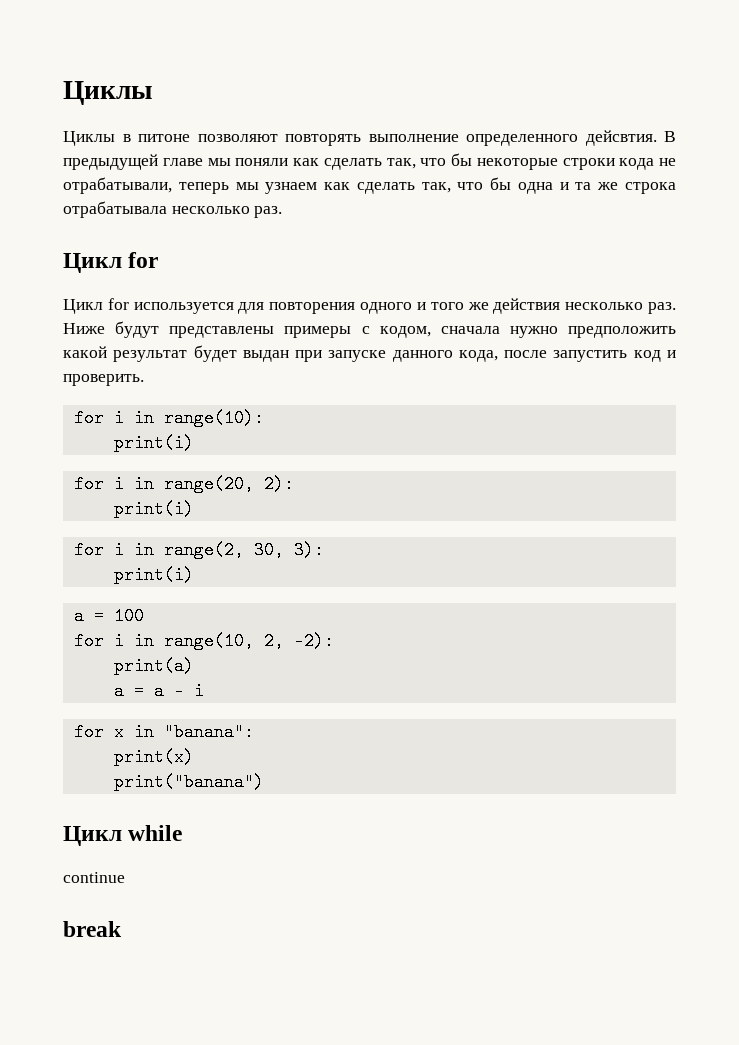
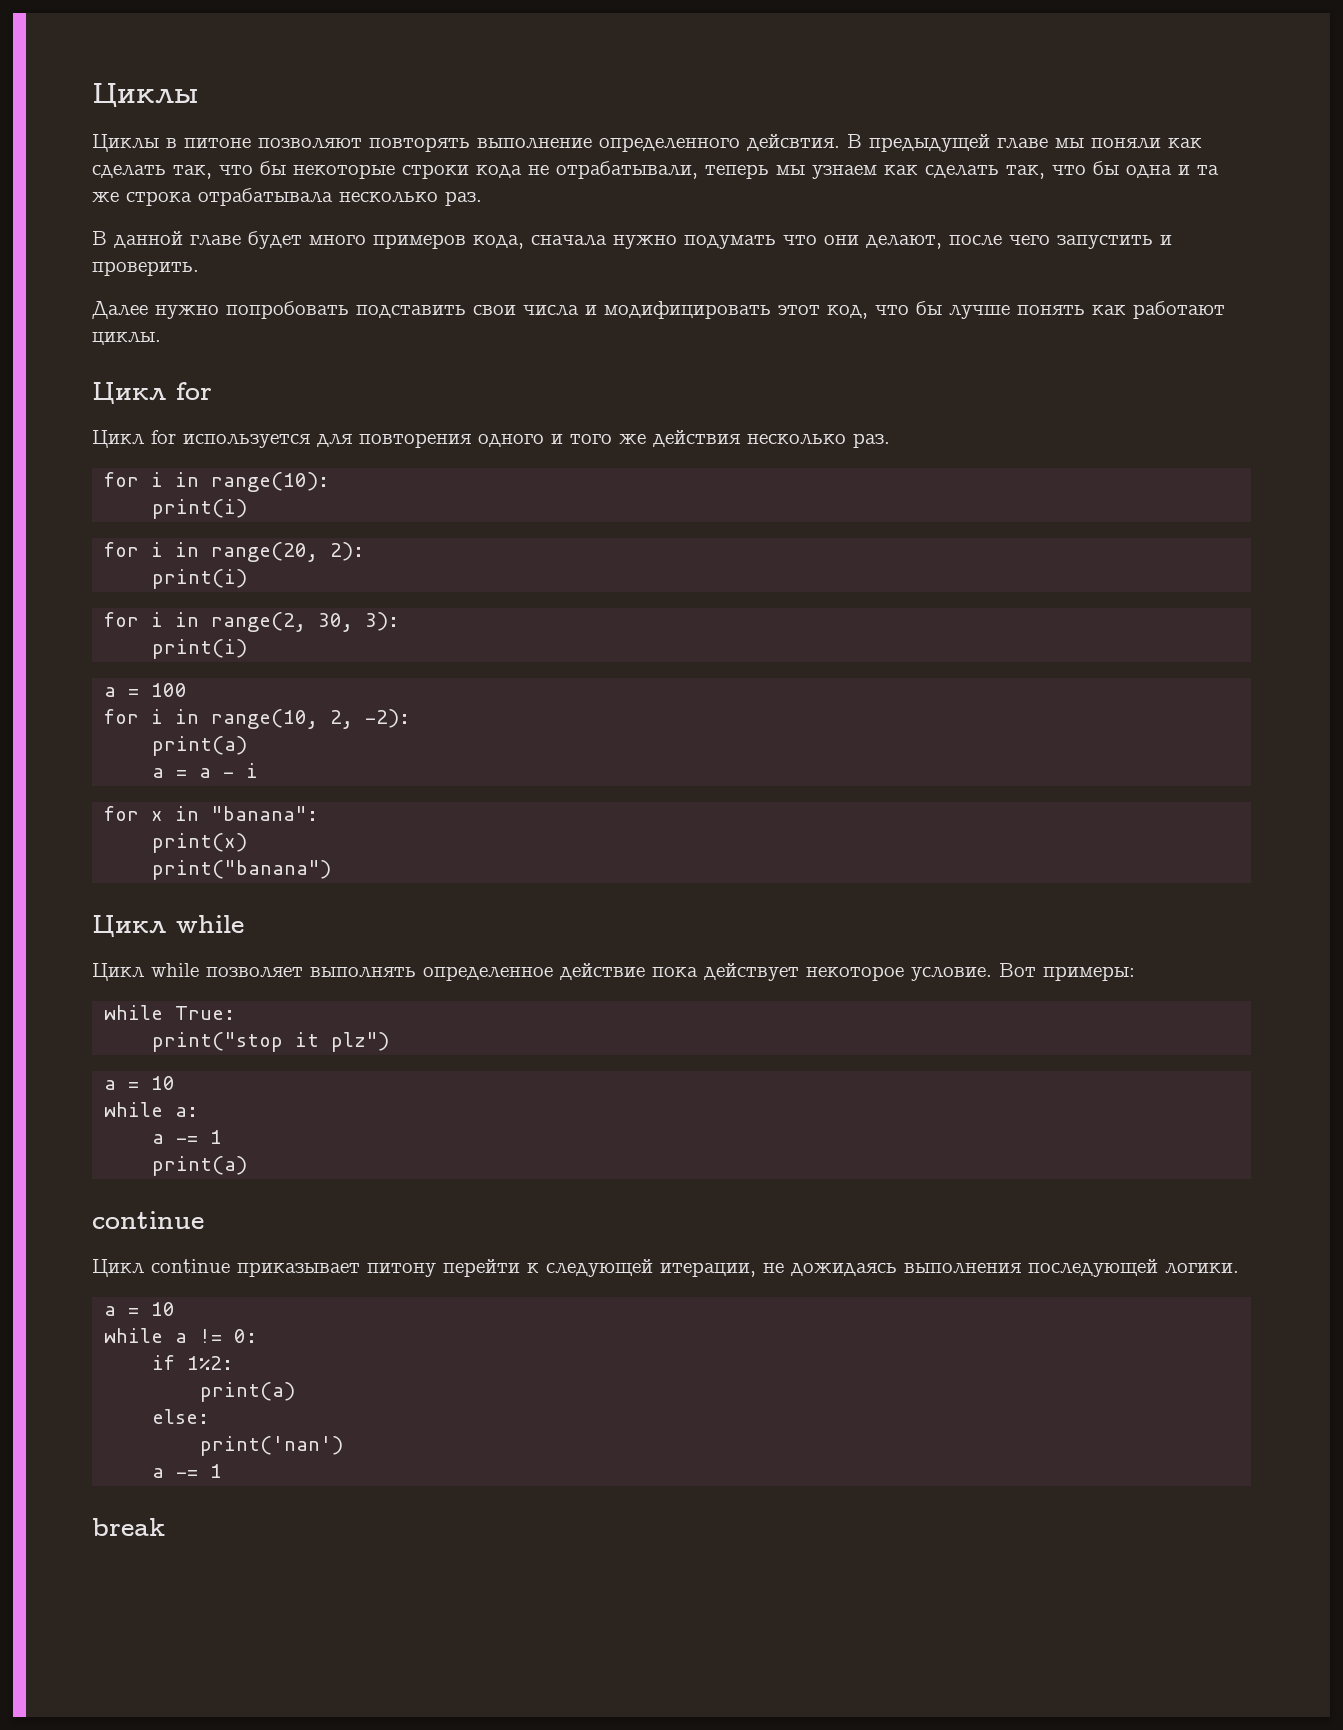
+ В данной главе будет много примеров кода, сначала нужно подумать что они делают, после чего запустить и проверить.
+ Далее нужно попробовать подставить свои числа и модифицировать этот код, что бы лучше понять как работают циклы.
- Ниже будут представлены примеры с кодом, сначала нужно предположить какой результат будет выдан при запуске данного кода, после запустить код и проверить.
+ Цикл while позволяет выполнять определенное действие пока действует некоторое условие. Вот примеры:
+ while True:
+ print("stop it plz")
+ a = 10
+ while a:
+ a -= 1
+ print(a)
  continue
+ Цикл continue приказывает питону перейти к следующей итерации, не дожидаясь выполнения последующей логики.
+ a = 10
+ while a != 0:
+ if 1%2:
+ print(a)
+ else:
+ print('nan')
+ a -= 1

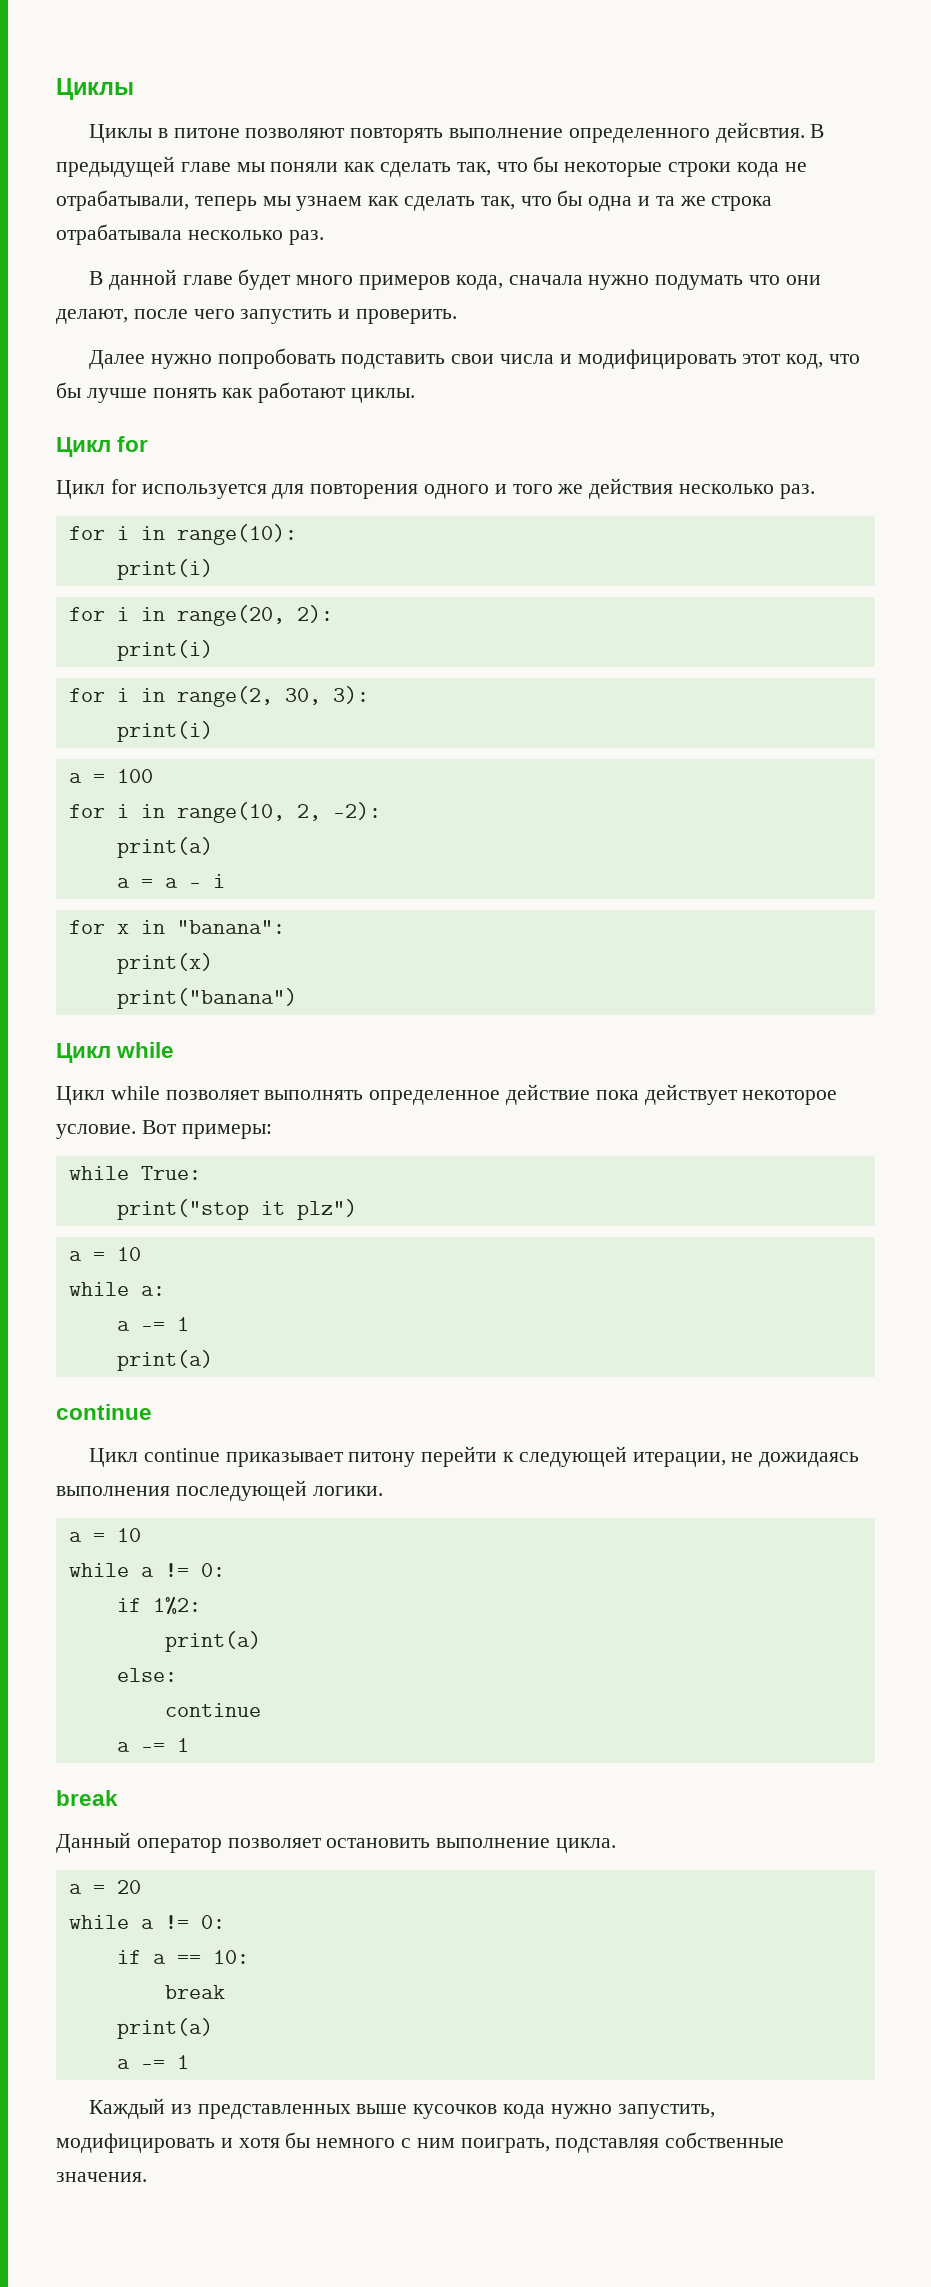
  else:
- print('nan')
+ continue
+ Данный оператор позволяет остановить выполнение цикла.
+ a = 20
+ while a != 0:
+ if a == 10:
+ break
+ print(a)
+ a -= 1
+ Каждый из представленных выше кусочков кода нужно запустить, модифицировать и хотя бы немного с ним поиграть, подставляя собственные значения.

